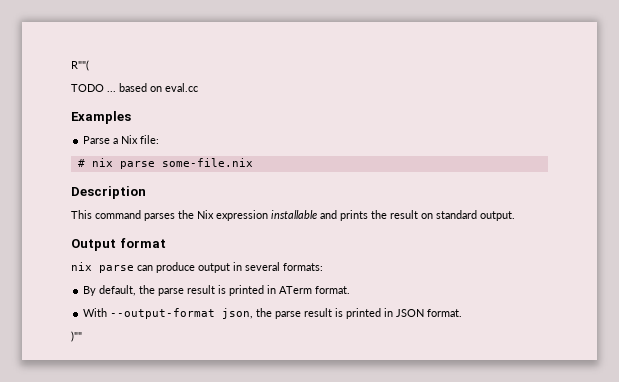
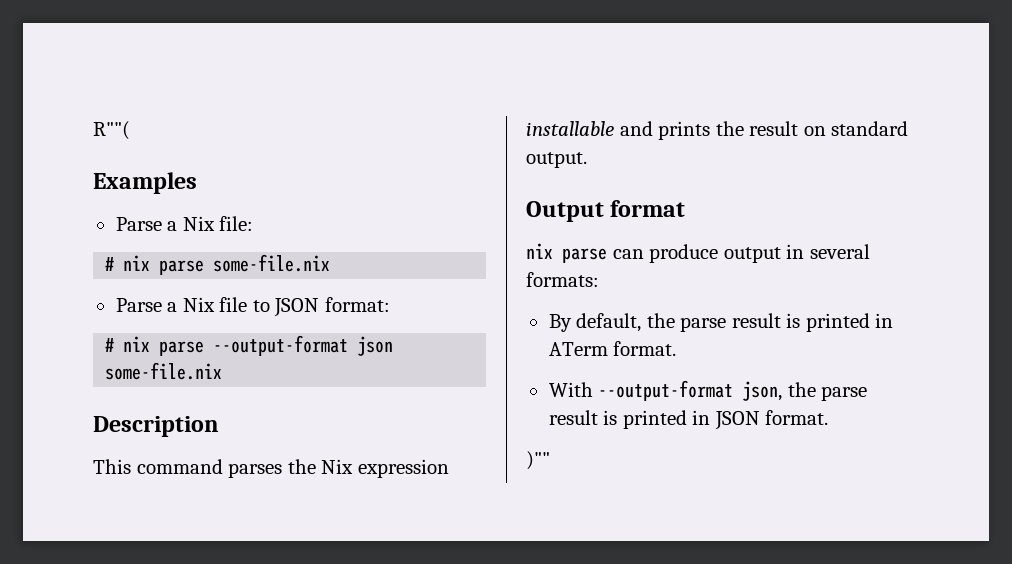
- TODO ... based on eval.cc
+ Parse a Nix file to JSON format:
+ # nix parse --output-format json some-file.nix

